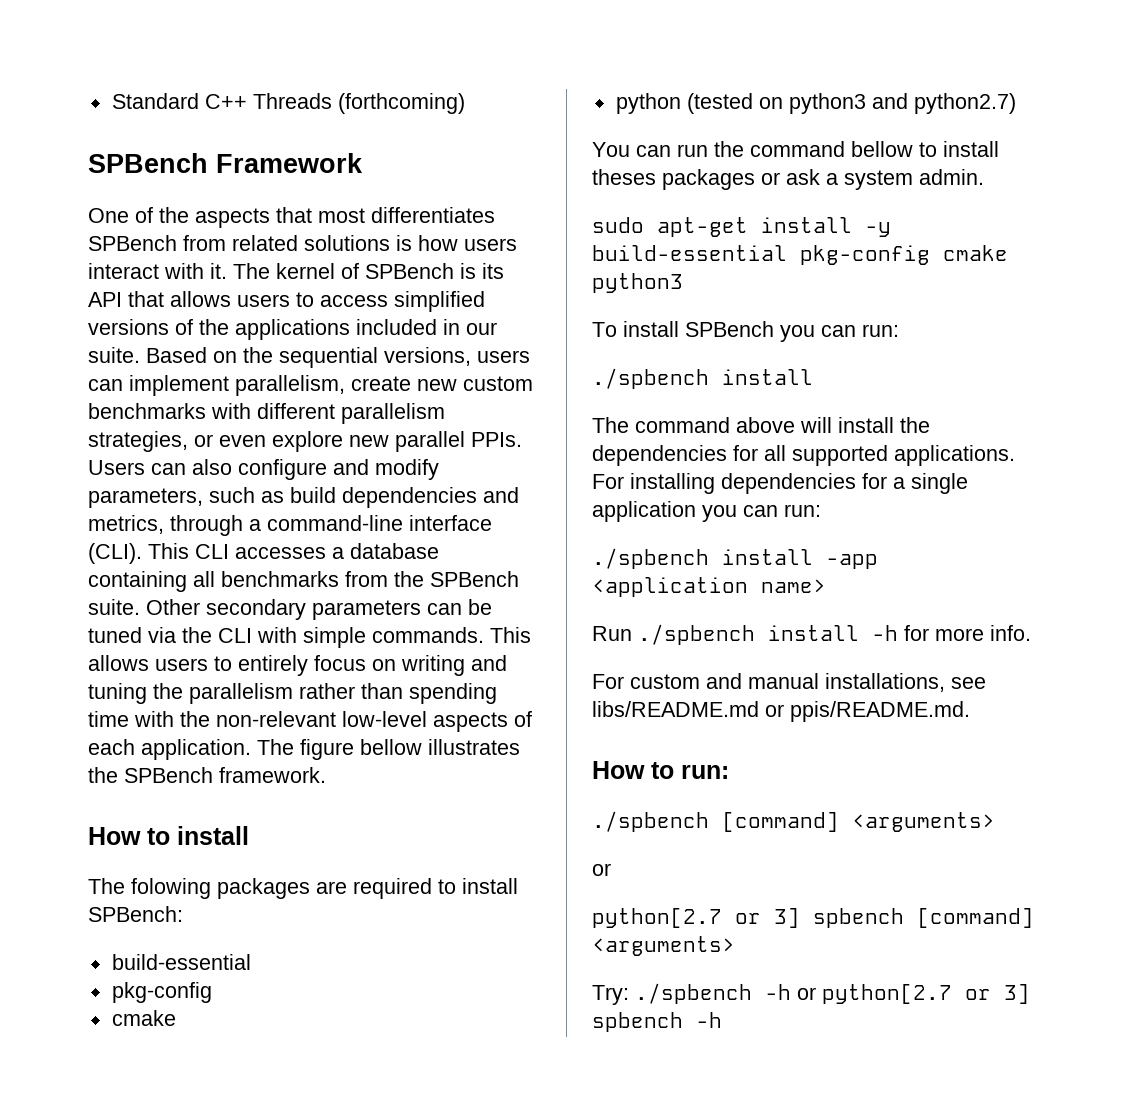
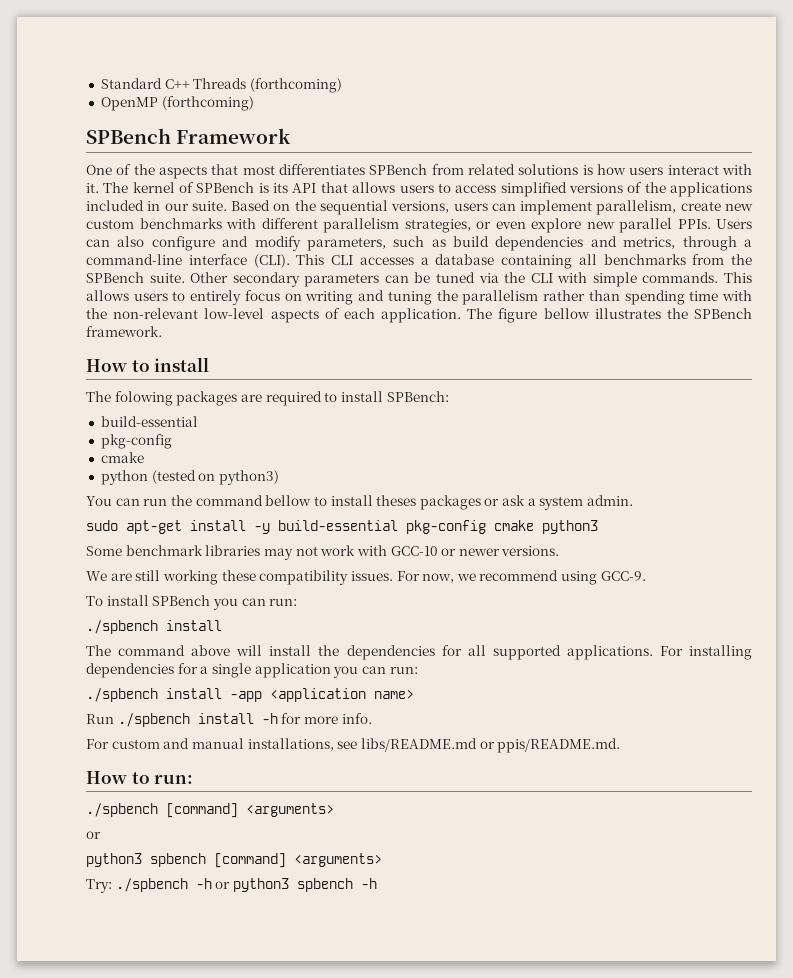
+ OpenMP (forthcoming)
- python (tested on python3 and python2.7)
+ python (tested on python3)
+ Some benchmark libraries may not work with GCC-10 or newer versions.
+ We are still working these compatibility issues. For now, we recommend using GCC-9.
- python[2.7 or 3] spbench [command] <arguments>
+ python3 spbench [command] <arguments>
- Try: ./spbench -h or python[2.7 or 3] spbench -h
+ Try: ./spbench -h or python3 spbench -h

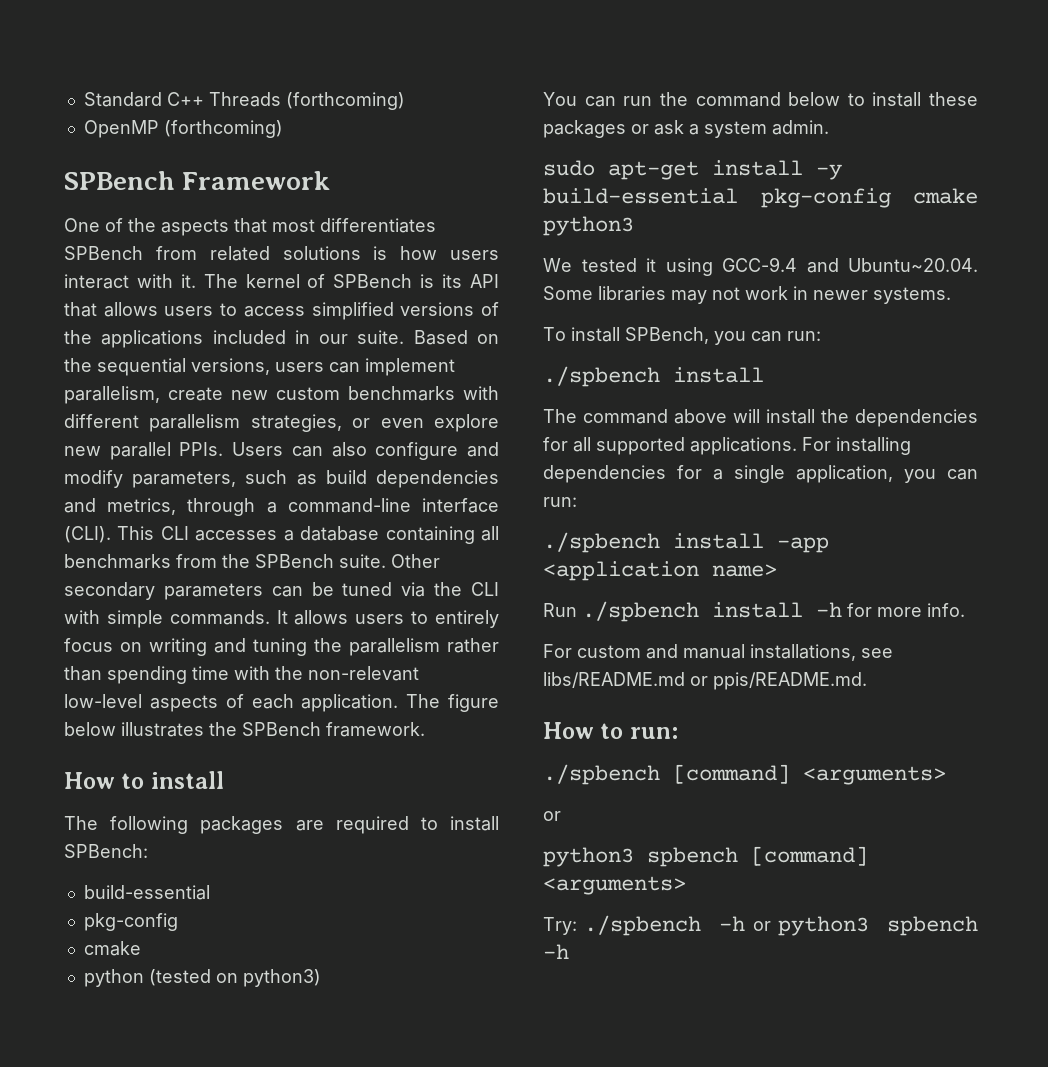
- This allows users to entirely focus on writing and tuning the parallelism rather than spending time with the non-relevant low-level aspects of each application.
+ It allows users to entirely focus on writing and tuning the parallelism rather than spending time with the non-relevant low-level aspects of each application.
- The figure bellow illustrates the SPBench framework.
+ The figure below illustrates the SPBench framework.
- The folowing packages are required to install SPBench:
+ The following packages are required to install SPBench:
- You can run the command bellow to install theses packages or ask a system admin.
+ You can run the command below to install these packages or ask a system admin.
- Some benchmark libraries may not work with GCC-10 or newer versions.
- We are still working these compatibility issues. For now, we recommend using GCC-9.
+ We tested it using GCC-9.4 and Ubuntu~20.04. Some libraries may not work in newer systems.
- To install SPBench you can run:
+ To install SPBench, you can run:
- For installing dependencies for a single application you can run:
+ For installing dependencies for a single application, you can run:

